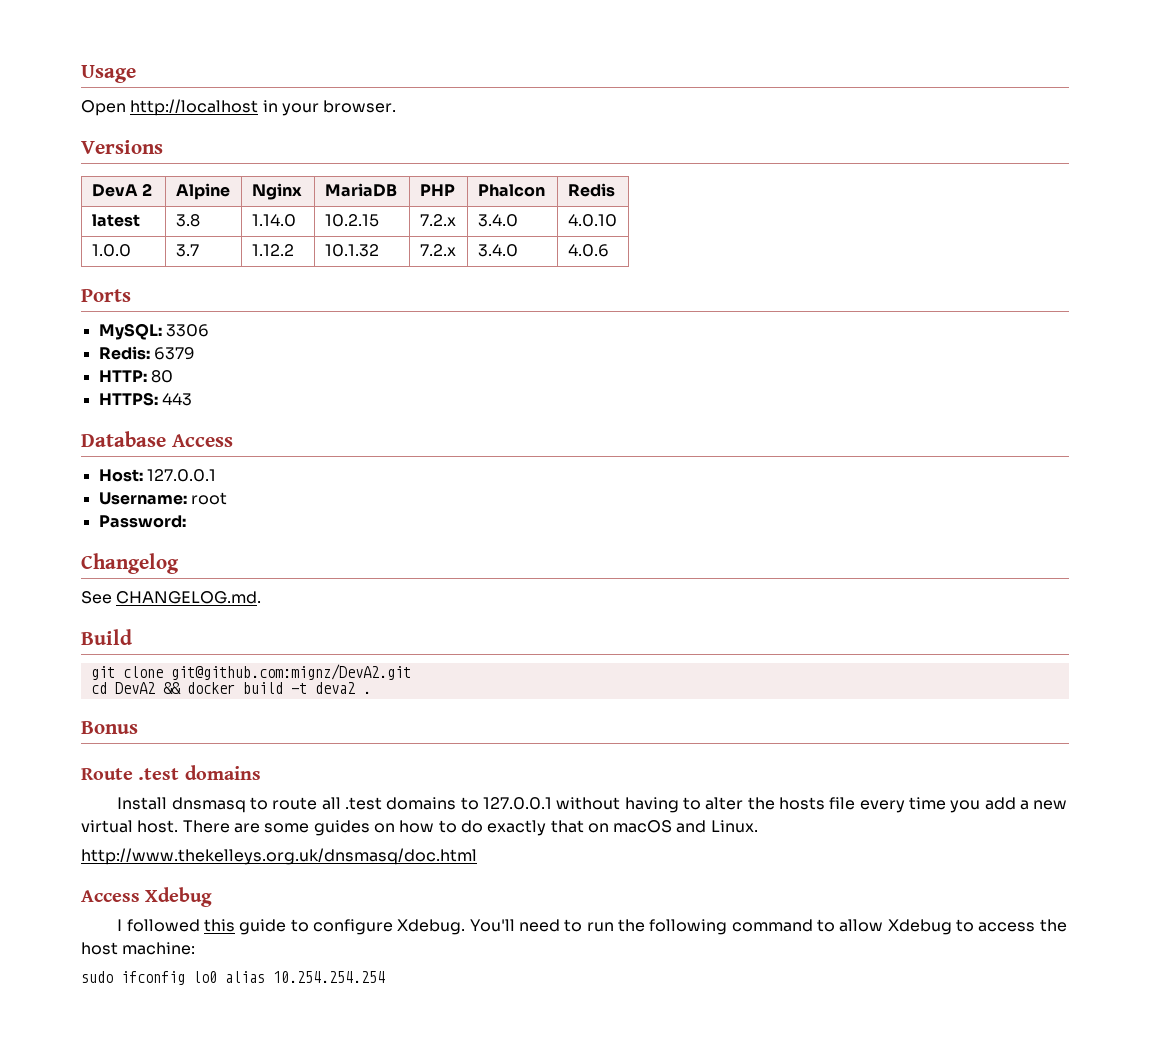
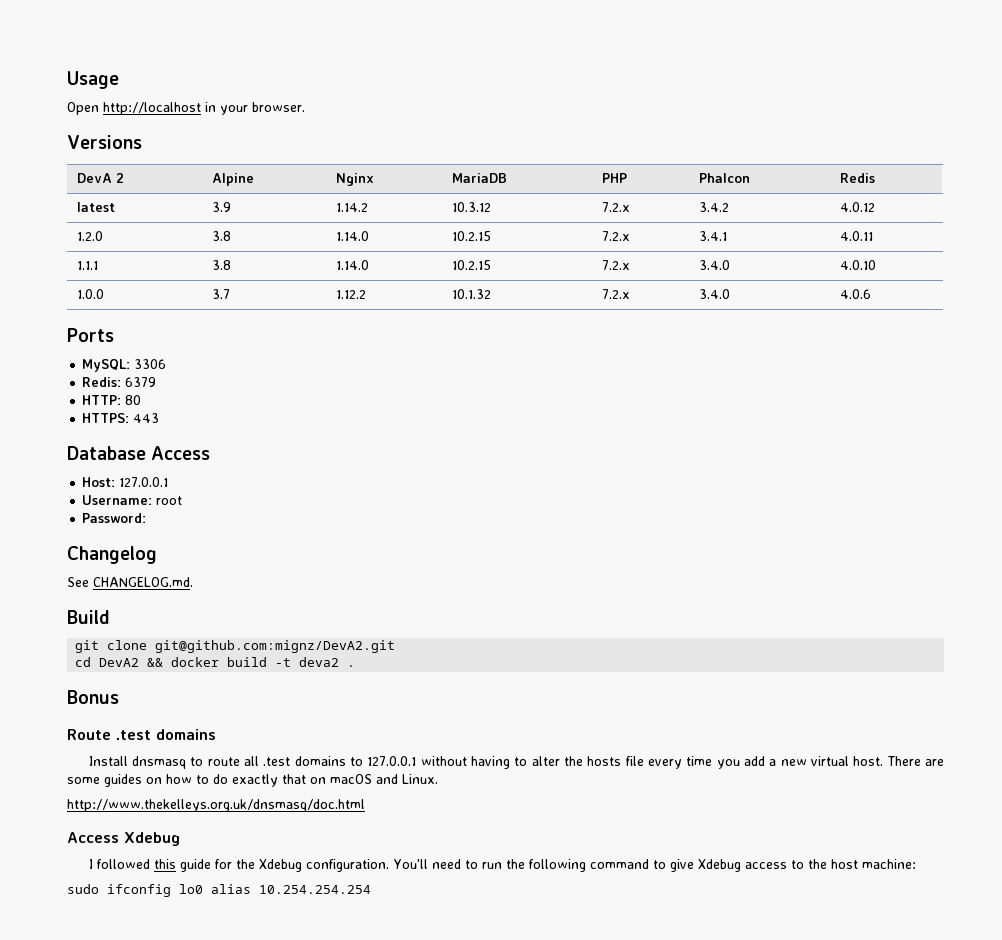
- latest | 3.8 | 1.14.0 | 10.2.15 | 7.2.x | 3.4.0 | 4.0.10
+ latest | 3.9 | 1.14.2 | 10.3.12 | 7.2.x | 3.4.2 | 4.0.12
+ 1.2.0 | 3.8 | 1.14.0 | 10.2.15 | 7.2.x | 3.4.1 | 4.0.11
+ 1.1.1 | 3.8 | 1.14.0 | 10.2.15 | 7.2.x | 3.4.0 | 4.0.10
- I followed this guide to configure Xdebug.
+ I followed this guide for the Xdebug configuration.
- You'll need to run the following command to allow Xdebug to access the host machine:
+ You'll need to run the following command to give Xdebug access to the host machine:

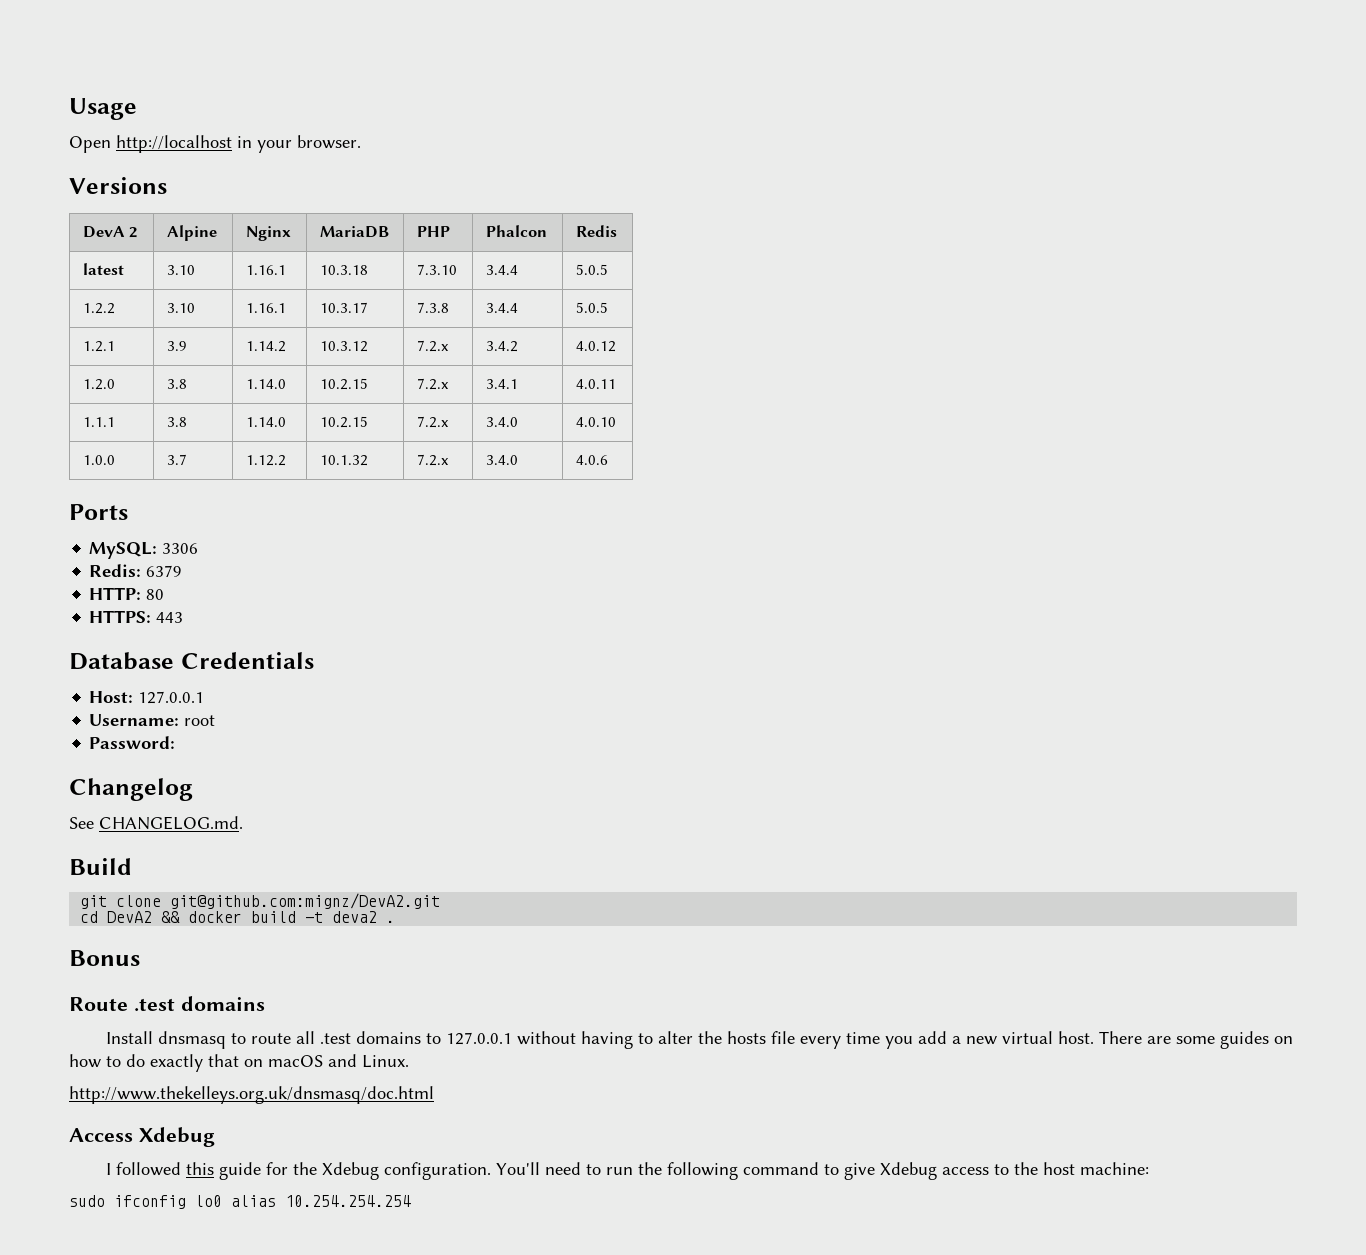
- latest | 3.9 | 1.14.2 | 10.3.12 | 7.2.x | 3.4.2 | 4.0.12
+ latest | 3.10 | 1.16.1 | 10.3.18 | 7.3.10 | 3.4.4 | 5.0.5
+ 1.2.2 | 3.10 | 1.16.1 | 10.3.17 | 7.3.8 | 3.4.4 | 5.0.5
+ 1.2.1 | 3.9 | 1.14.2 | 10.3.12 | 7.2.x | 3.4.2 | 4.0.12
- Database Access
+ Database Credentials

